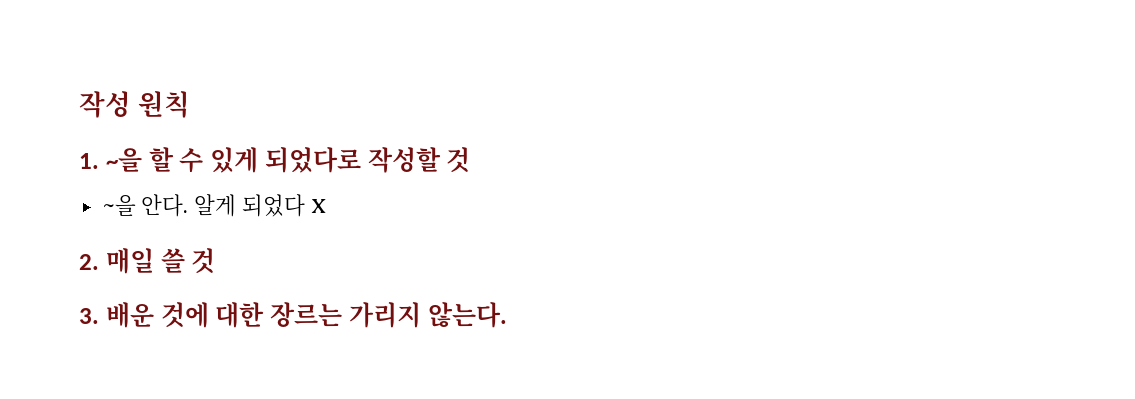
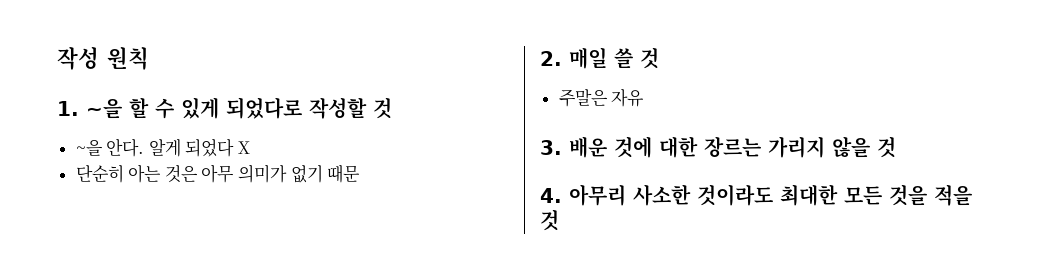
+ 단순히 아는 것은 아무 의미가 없기 때문
+ 주말은 자유
- 3. 배운 것에 대한 장르는 가리지 않는다.
+ 3. 배운 것에 대한 장르는 가리지 않을 것
+ 4. 아무리 사소한 것이라도 최대한 모든 것을 적을 것

